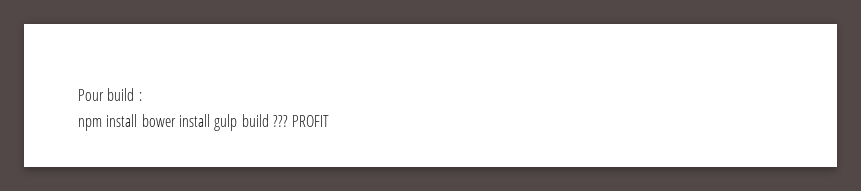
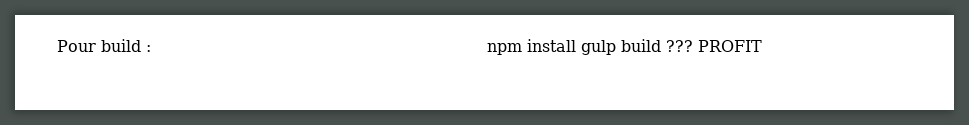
- npm install bower install gulp build ???
+ npm install gulp build ???

